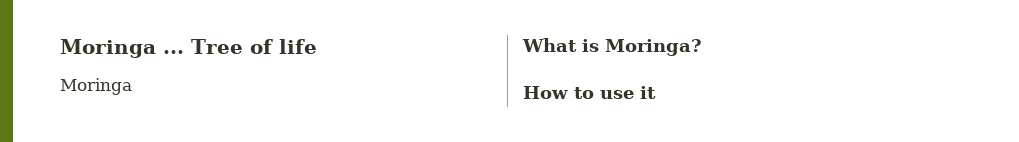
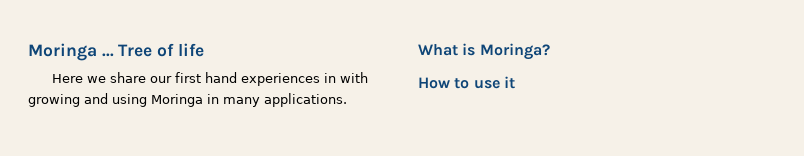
  Tree of life
- Moringa
+ Here we share our first hand experiences in with growing and using Moringa in many applications.

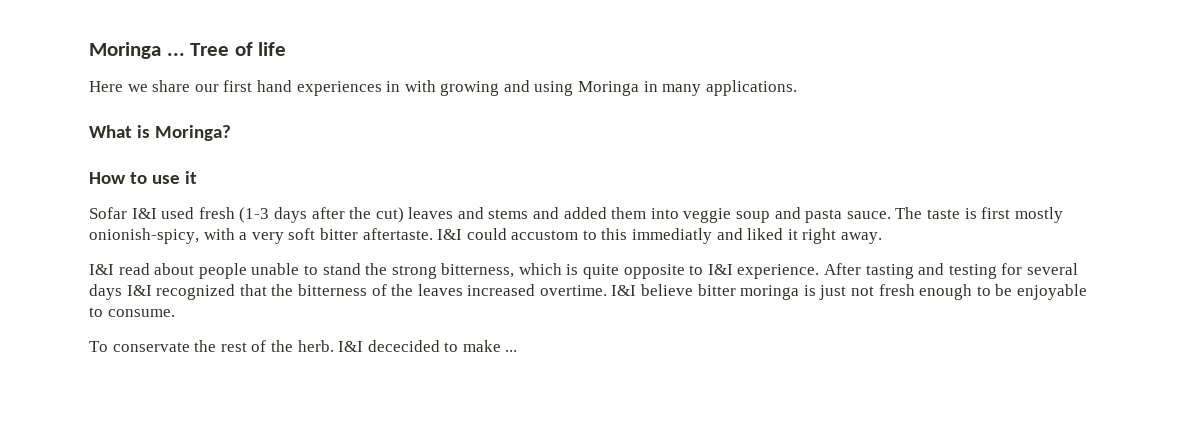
+ Sofar I&I used fresh (1-3 days after the cut) leaves and stems and added them into veggie soup and pasta sauce. The taste is first mostly onionish-spicy, with a very soft bitter aftertaste. I&I could accustom to this immediatly and liked it right away.
+ I&I read about people unable to stand the strong bitterness, which is quite opposite to I&I experience. After tasting and testing for several days I&I recognized that the bitterness of the leaves increased overtime. I&I believe bitter moringa is just not fresh enough to be enjoyable to consume.
+ To conservate the rest of the herb. I&I dececided to make ...

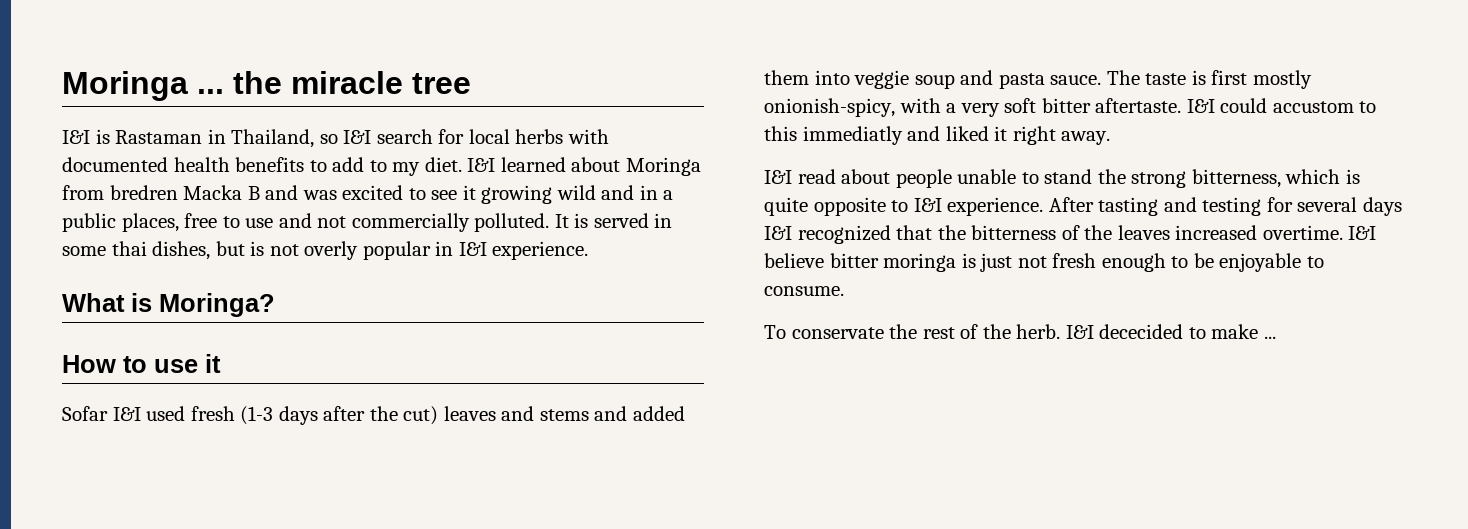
- Moringa ... Tree of life
- Here we share our first hand experiences in with growing and using Moringa in many applications.
+ Moringa ... the miracle tree
+ I&I is Rastaman in Thailand, so I&I search for local herbs with documented health benefits to add to my diet. I&I learned about Moringa from bredren Macka B and was excited to see it growing wild and in a public places, free to use and not commercially polluted. It is served in some thai dishes, but is not overly popular in I&I experience.

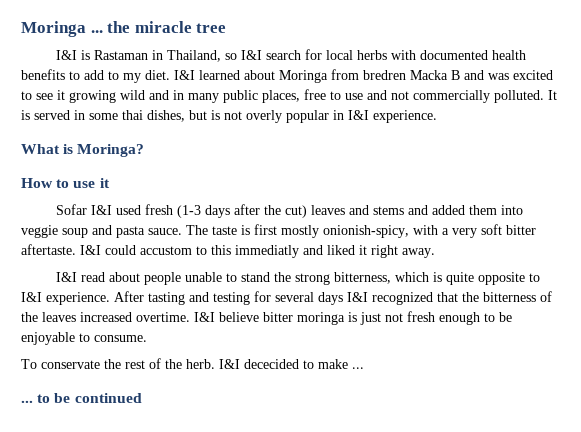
- I&I learned about Moringa from bredren Macka B and was excited to see it growing wild and in a public places, free to use and not commercially polluted.
+ I&I learned about Moringa from bredren Macka B and was excited to see it growing wild and in many public places, free to use and not commercially polluted.
+ ... to be continued

